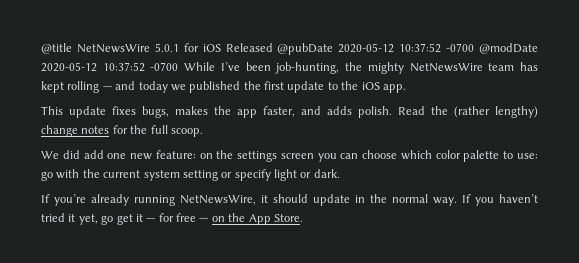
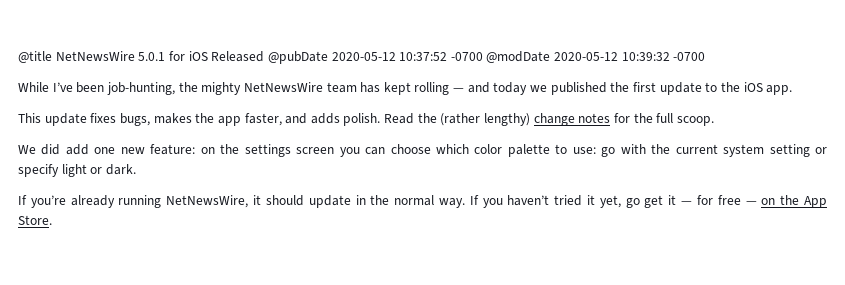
- @title NetNewsWire 5.0.1 for iOS Released @pubDate 2020-05-12 10:37:52 -0700 @modDate 2020-05-12 10:37:52 -0700 While I’ve been job-hunting, the mighty NetNewsWire team has kept rolling — and today we published the first update to the iOS app.
+ @title NetNewsWire 5.0.1 for iOS Released @pubDate 2020-05-12 10:37:52 -0700 @modDate 2020-05-12 10:39:32 -0700
+ While I’ve been job-hunting, the mighty NetNewsWire team has kept rolling — and today we published the first update to the iOS app.

